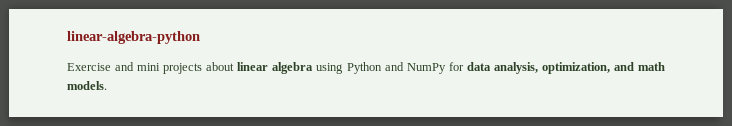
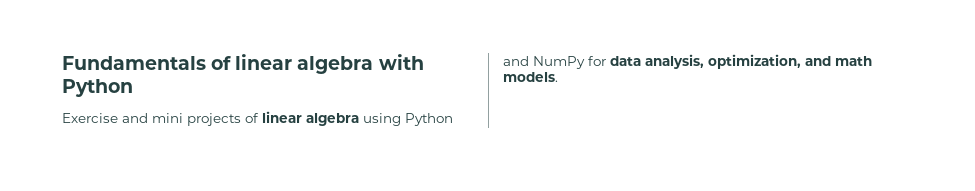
- linear-algebra-python
+ Fundamentals of linear algebra with Python
- Exercise and mini projects about linear algebra using Python and NumPy for data analysis, optimization, and math models.
+ Exercise and mini projects of linear algebra using Python and NumPy for data analysis, optimization, and math models.

